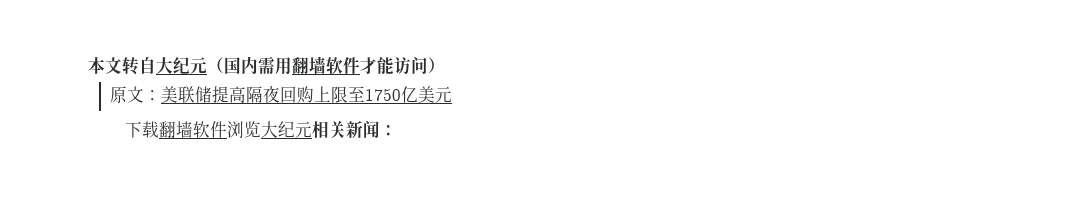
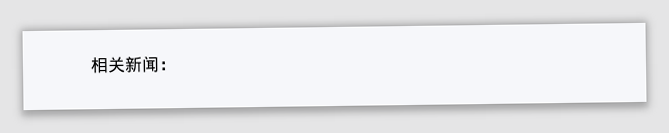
- 本文转自大纪元（国内需用翻墙软件才能访问）
- 原文：美联储提高隔夜回购上限至1750亿美元
- 下载翻墙软件浏览大纪元相关新闻：
+ 相关新闻：

